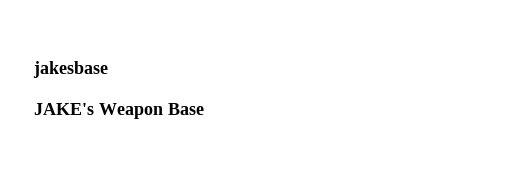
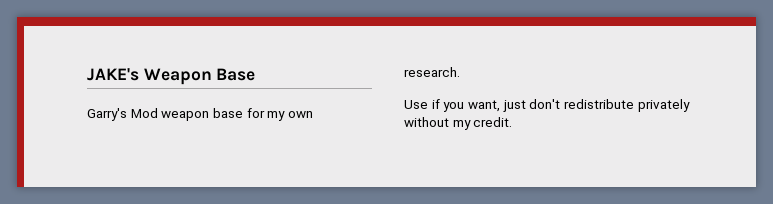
- jakesbase
+ Garry's Mod weapon base for my own research.
+ Use if you want, just don't redistribute privately without my credit.

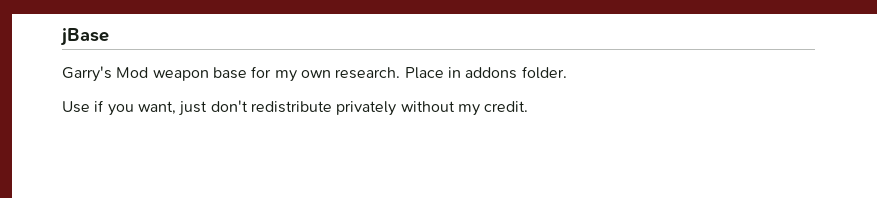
- JAKE's Weapon Base
+ jBase
+ Place in addons folder.

